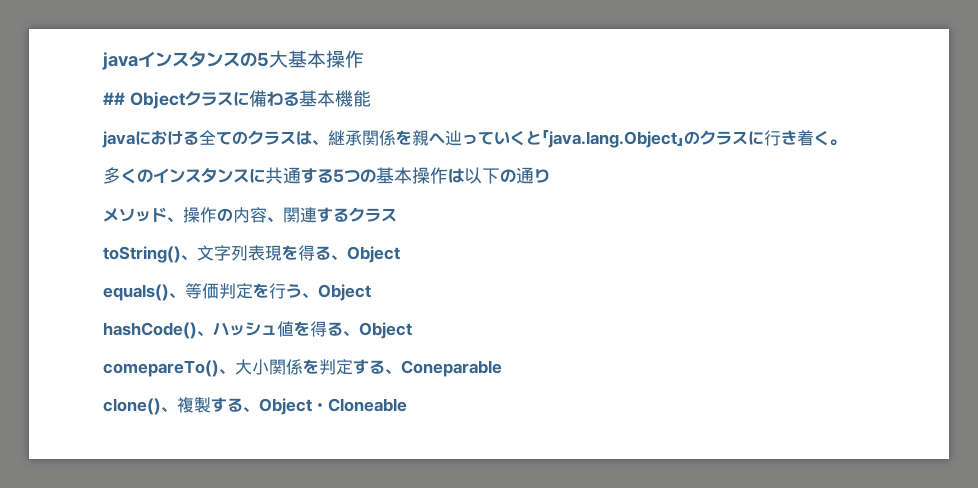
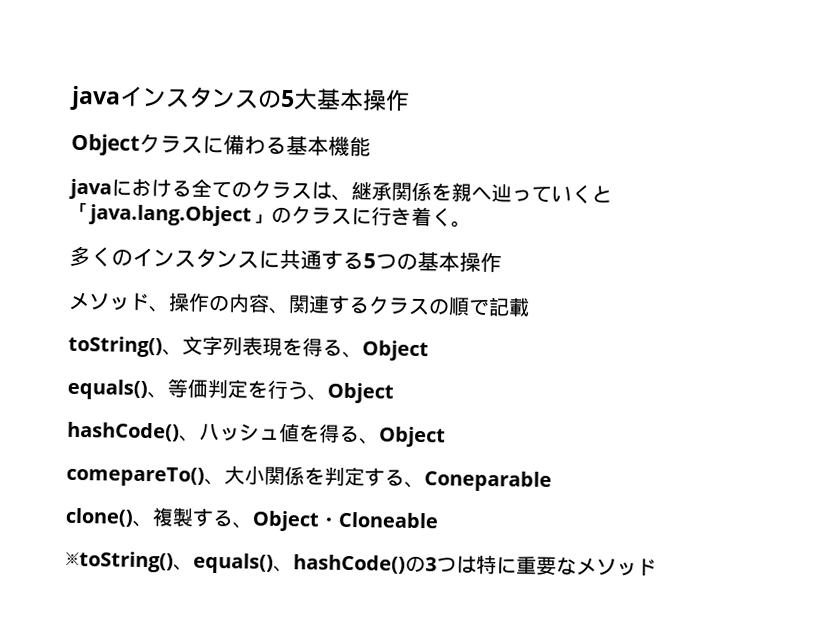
- ## Objectクラスに備わる基本機能
+ Objectクラスに備わる基本機能
- 多くのインスタンスに共通する5つの基本操作は以下の通り
+ 多くのインスタンスに共通する5つの基本操作
- メソッド、操作の内容、関連するクラス
+ メソッド、操作の内容、関連するクラスの順で記載
+ ※toString()、equals()、hashCode()の3つは特に重要なメソッド

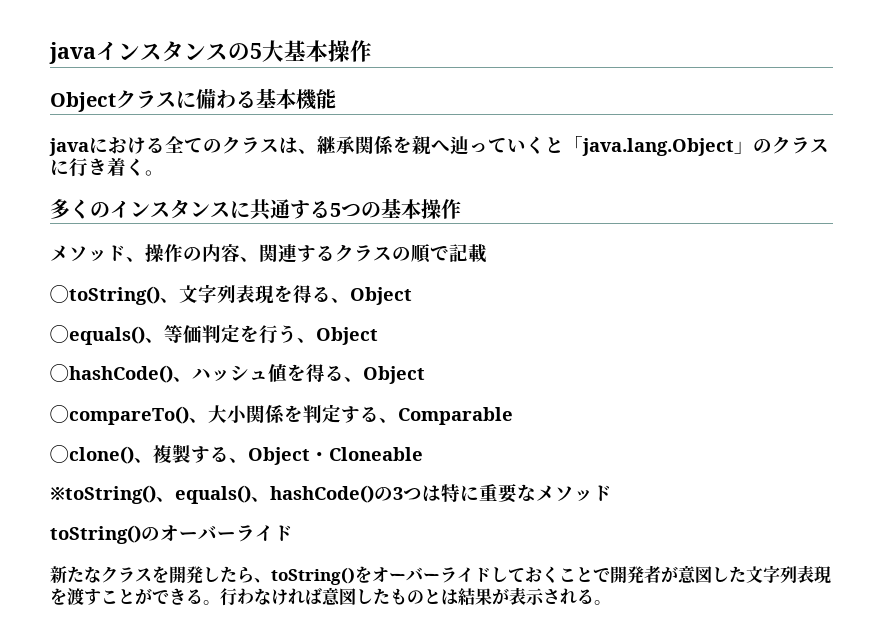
- toString()、文字列表現を得る、Object
+ ◯toString()、文字列表現を得る、Object
- equals()、等価判定を行う、Object
+ ◯equals()、等価判定を行う、Object
- hashCode()、ハッシュ値を得る、Object
+ ◯hashCode()、ハッシュ値を得る、Object
- comepareTo()、大小関係を判定する、Coneparable
- clone()、複製する、Object・Cloneable
+ ◯compareTo()、大小関係を判定する、Comparable
+ ◯clone()、複製する、Object・Cloneable
+ toString()のオーバーライド
+ 新たなクラスを開発したら、toString()をオーバーライドしておくことで開発者が意図した文字列表現を渡すことができる。行わなければ意図したものとは結果が表示される。

